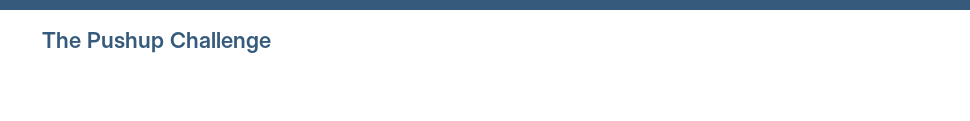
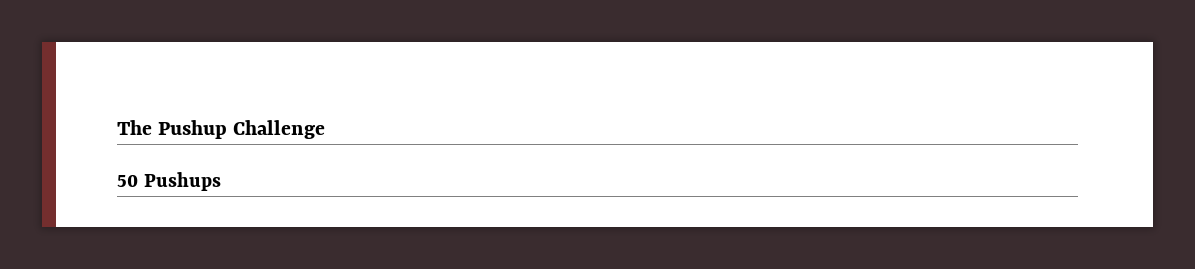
+ 50 Pushups

